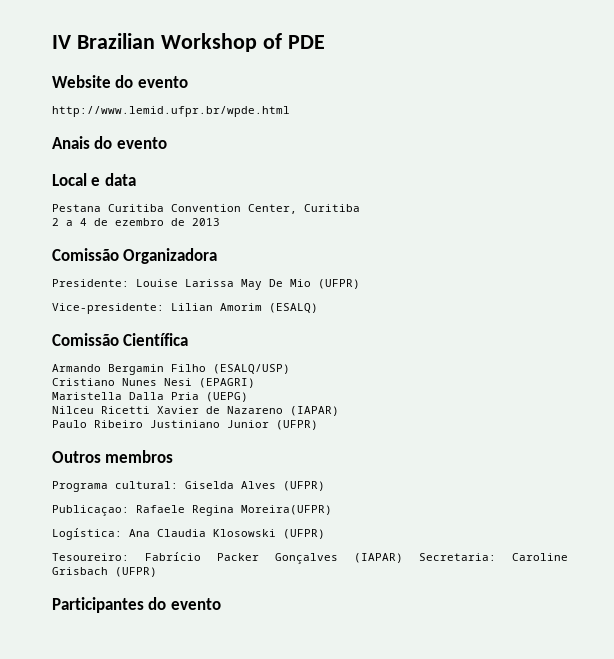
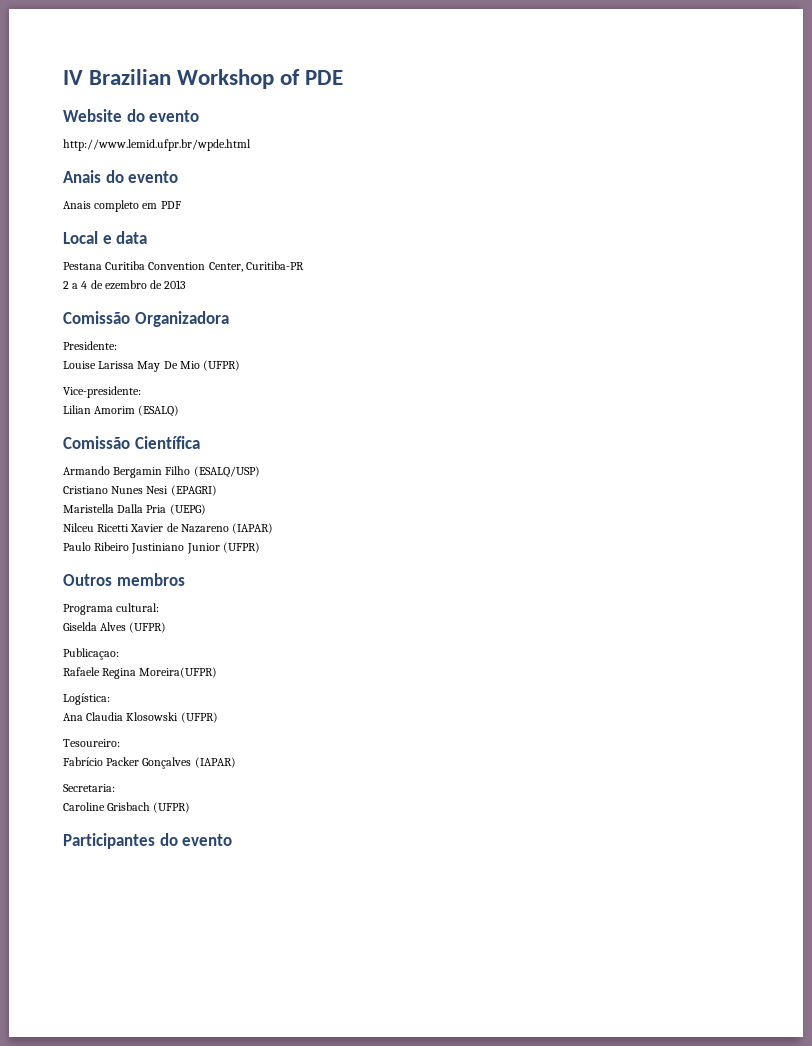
+ Anais completo em PDF
- Pestana Curitiba Convention Center, Curitiba
+ Pestana Curitiba Convention Center, Curitiba-PR
- Presidente: Louise Larissa May De Mio (UFPR)
+ Presidente:
+ Louise Larissa May De Mio (UFPR)
- Vice-presidente: Lilian Amorim (ESALQ)
+ Vice-presidente:
+ Lilian Amorim (ESALQ)
- Programa cultural: Giselda Alves (UFPR)
+ Programa cultural:
+ Giselda Alves (UFPR)
- Publicaçao: Rafaele Regina Moreira(UFPR)
+ Publicaçao:
+ Rafaele Regina Moreira(UFPR)
- Logística: Ana Claudia Klosowski (UFPR)
+ Logística:
+ Ana Claudia Klosowski (UFPR)
- Tesoureiro: Fabrício Packer Gonçalves (IAPAR) Secretaria: Caroline Grisbach (UFPR)
+ Tesoureiro:
+ Fabrício Packer Gonçalves (IAPAR)
+ Secretaria:
+ Caroline Grisbach (UFPR)

